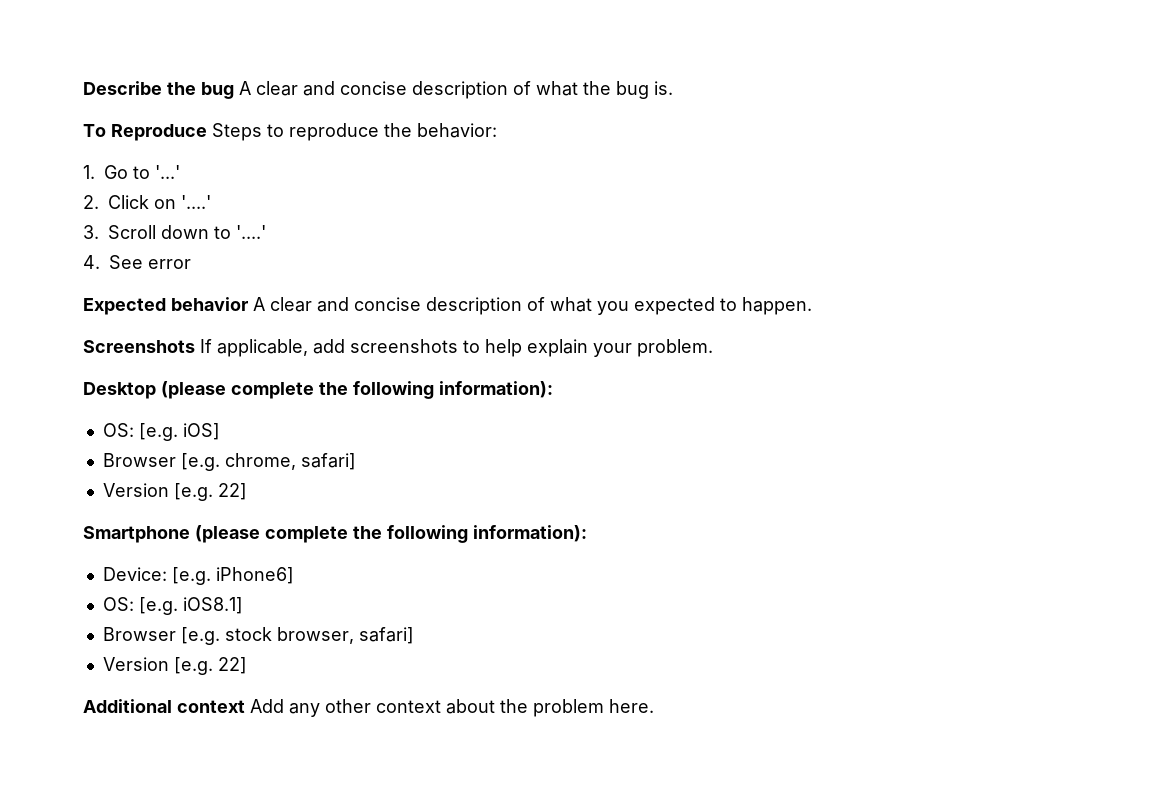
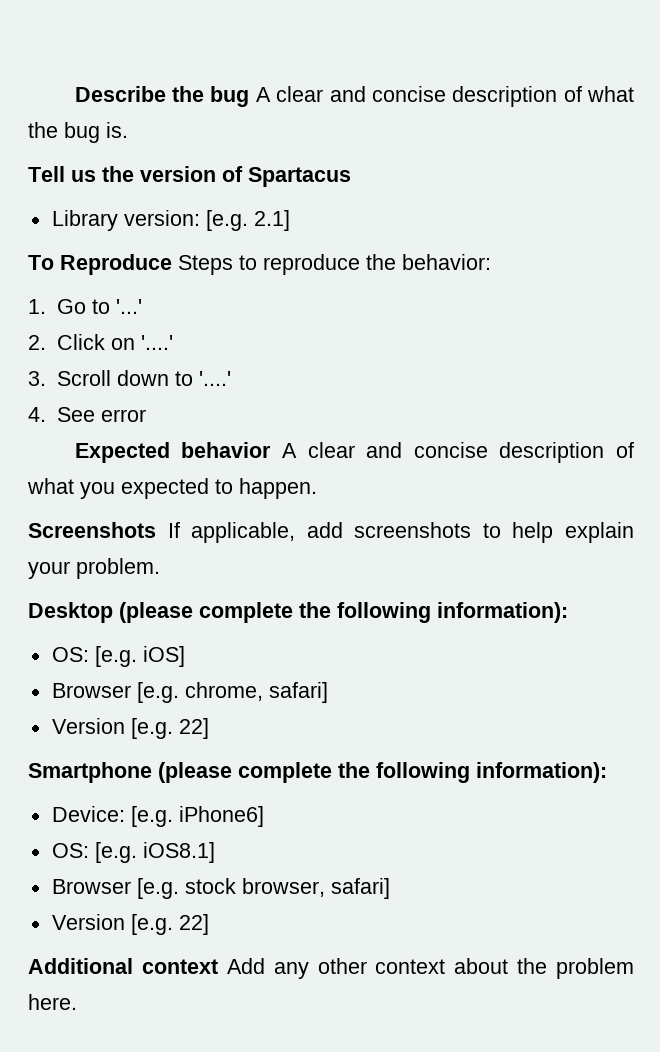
+ Tell us the version of Spartacus
+ Library version: [e.g. 2.1]

